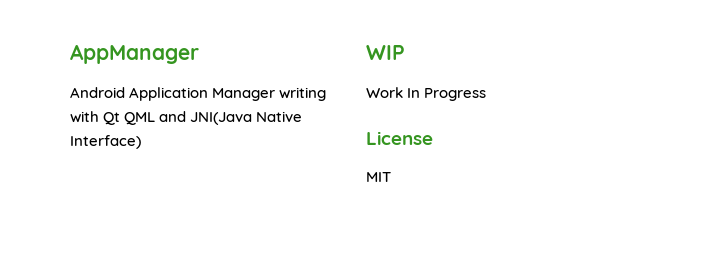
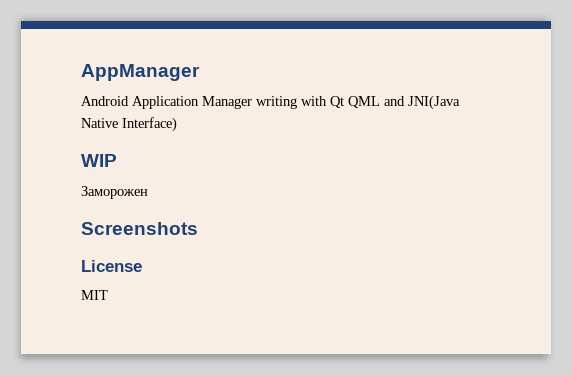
- Work In Progress
+ Заморожен
+ Screenshots

